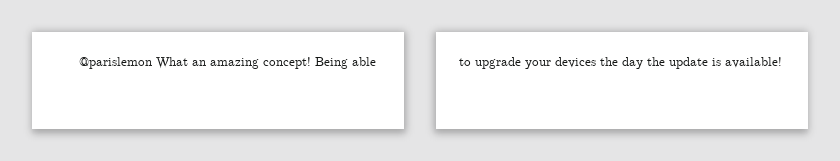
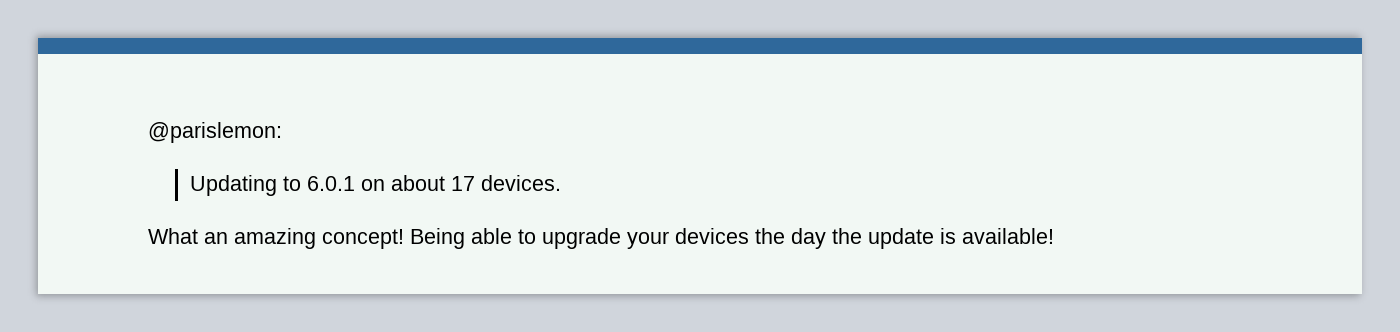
- @parislemon What an amazing concept!
+ @parislemon:
+ Updating to 6.0.1 on about 17 devices.
+ What an amazing concept!

